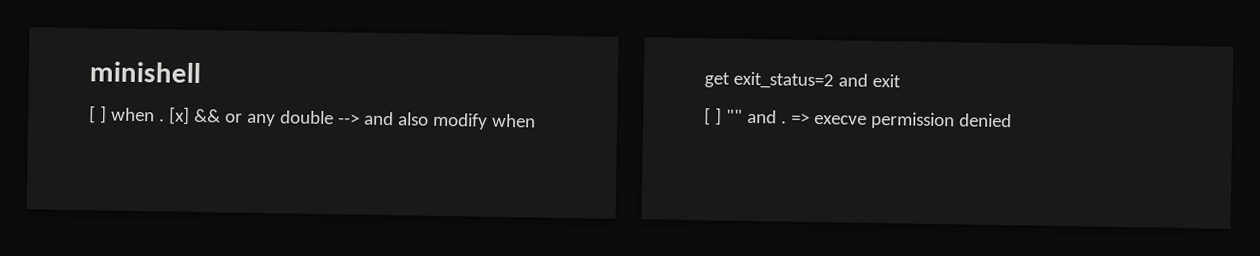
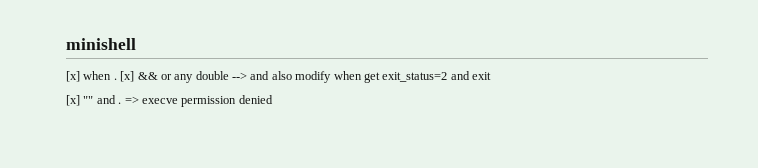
- [ ] when .
+ [x] when .
- [ ] "" and .
+ [x] "" and .

